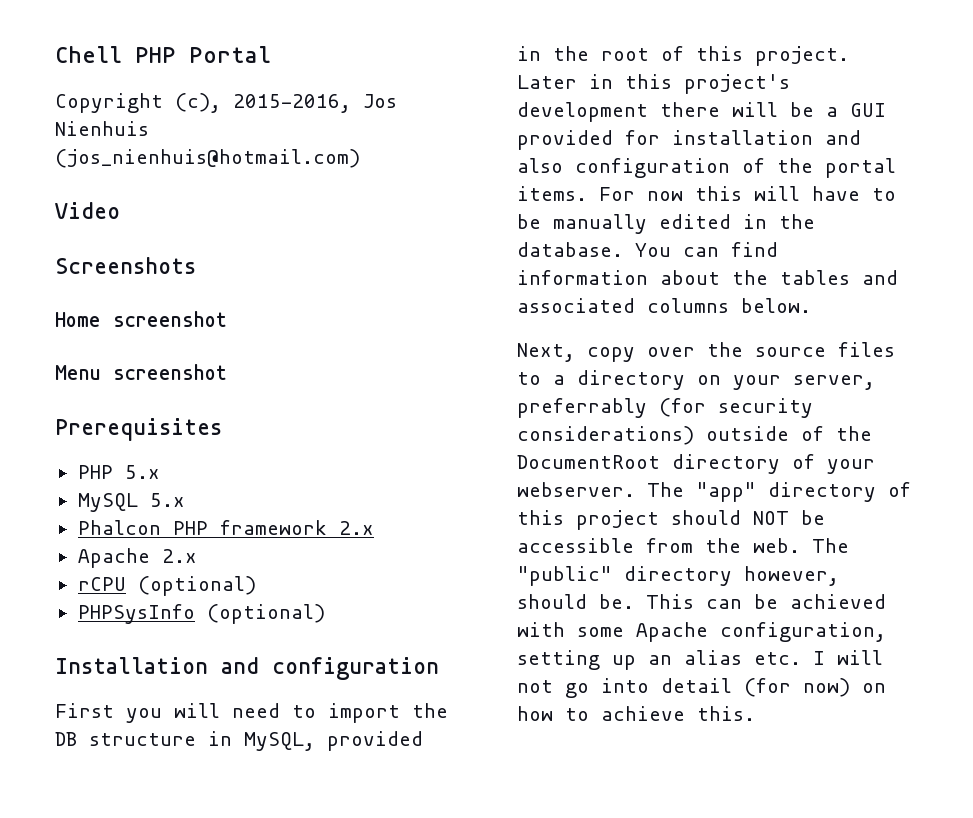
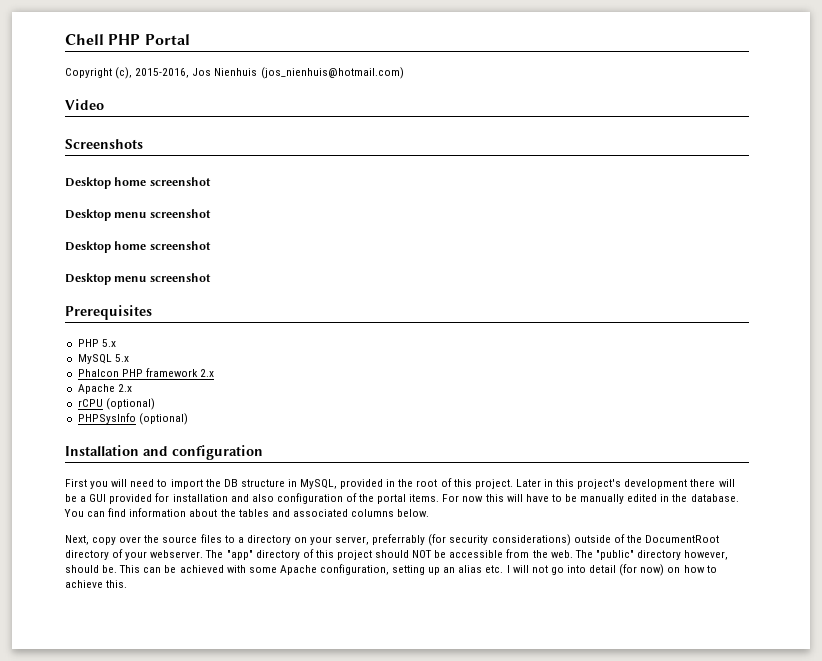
  Screenshots
- Home screenshot
- Menu screenshot
+ Desktop home screenshot
+ Desktop menu screenshot
+ Desktop home screenshot
+ Desktop menu screenshot

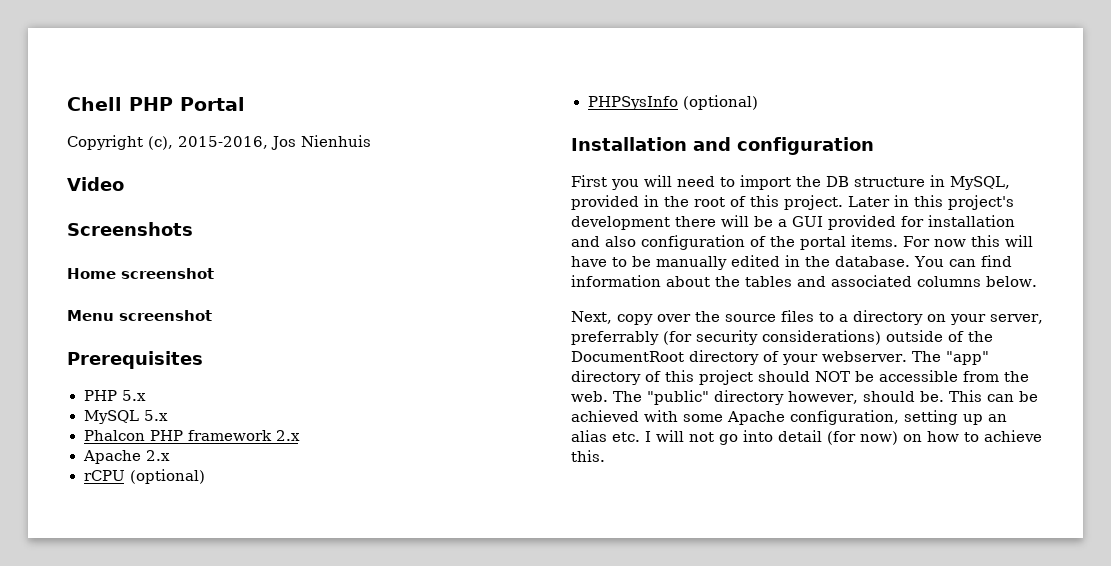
- Copyright (c), 2015-2016, Jos Nienhuis (jos_nienhuis@hotmail.com)
+ Copyright (c), 2015-2016, Jos Nienhuis
  Screenshots
- Desktop home screenshot
- Desktop menu screenshot
- Desktop home screenshot
- Desktop menu screenshot
+ Home screenshot
+ Menu screenshot

